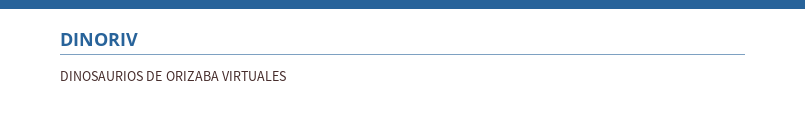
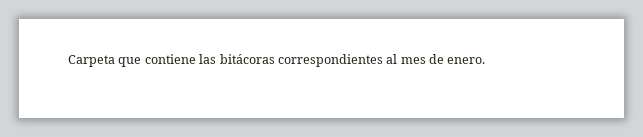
- DINORIV
- DINOSAURIOS DE ORIZABA VIRTUALES
+ Carpeta que contiene las bitácoras correspondientes al mes de enero.

